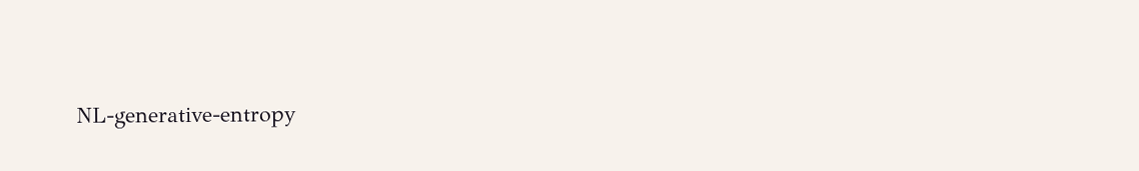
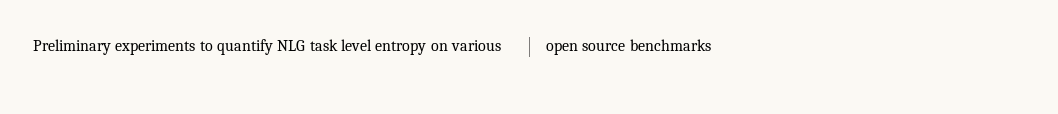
- NL-generative-entropy
+ Preliminary experiments to quantify NLG task level entropy on various open source benchmarks

